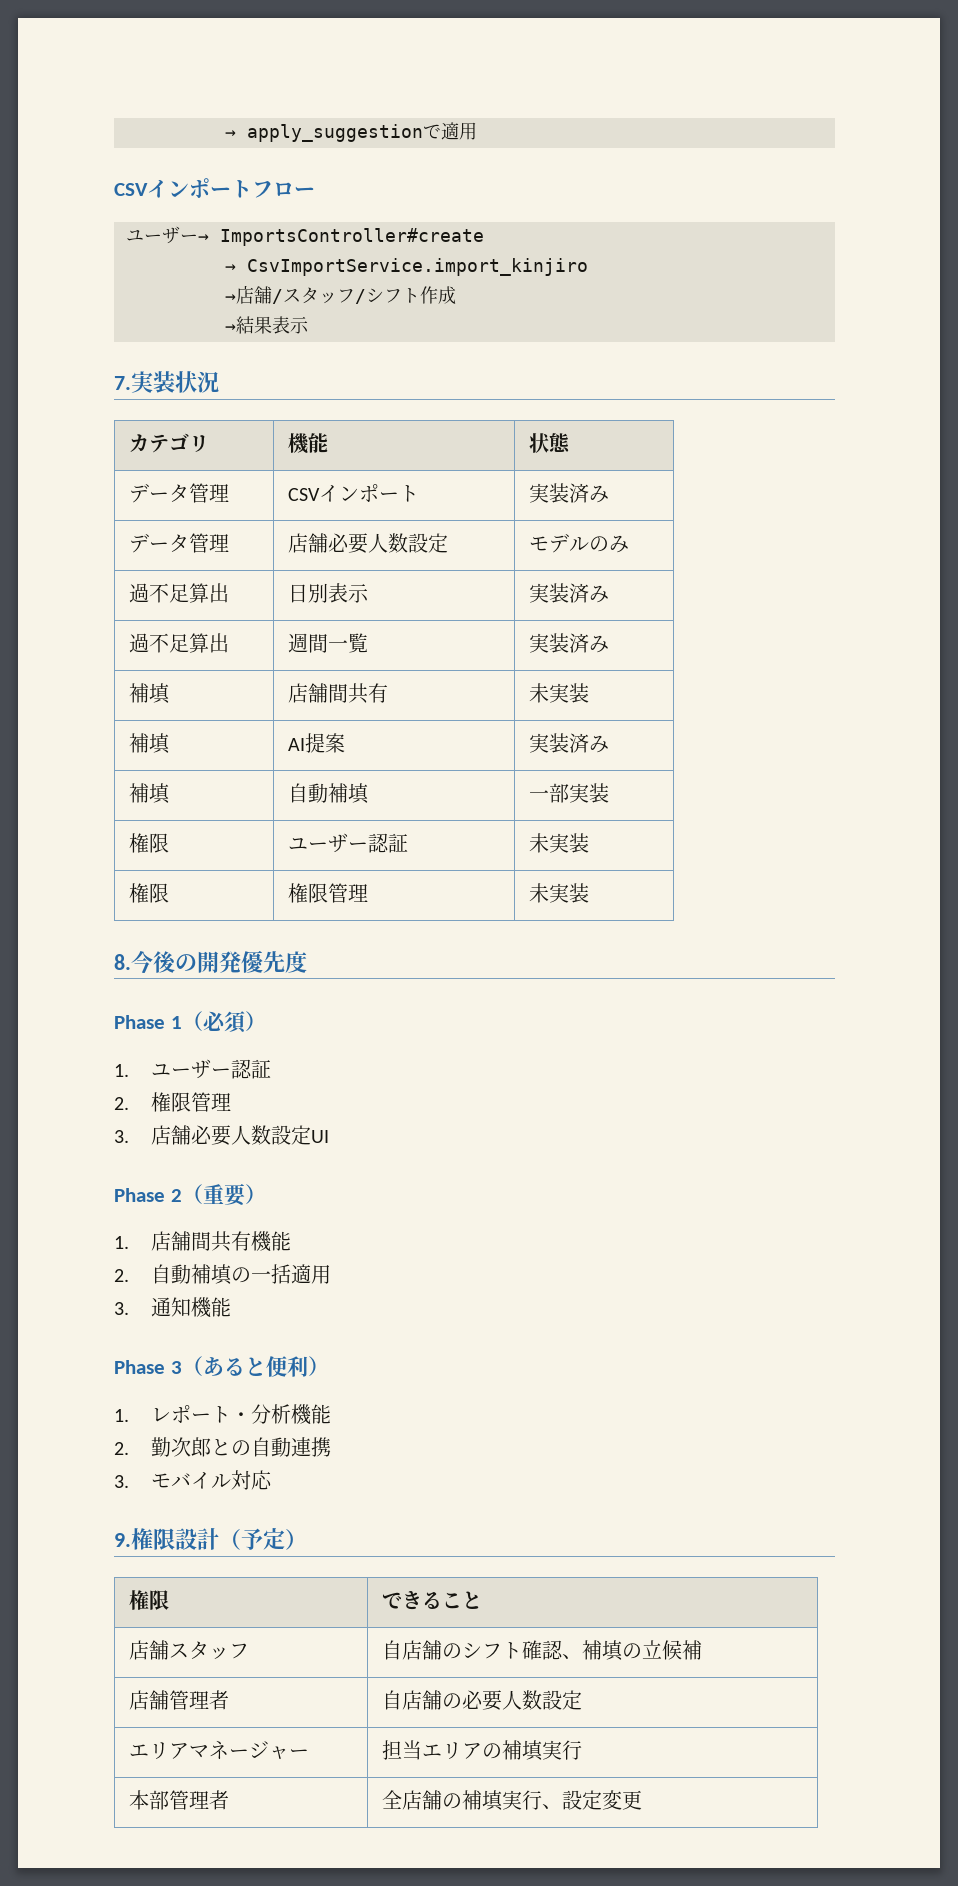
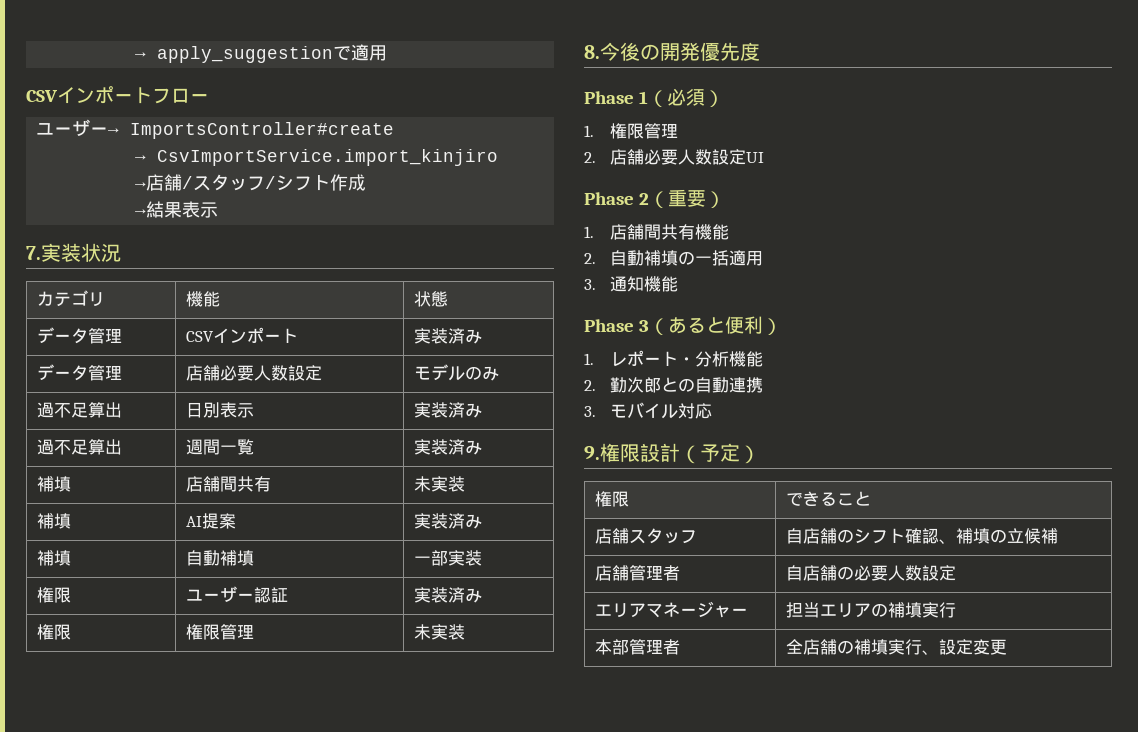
- 権限 | ユーザー認証 | 未実装
+ 権限 | ユーザー認証 | 実装済み
- 1.ユーザー認証
- 2.権限管理
+ 1.権限管理
- 3.店舗必要人数設定UI
+ 2.店舗必要人数設定UI

